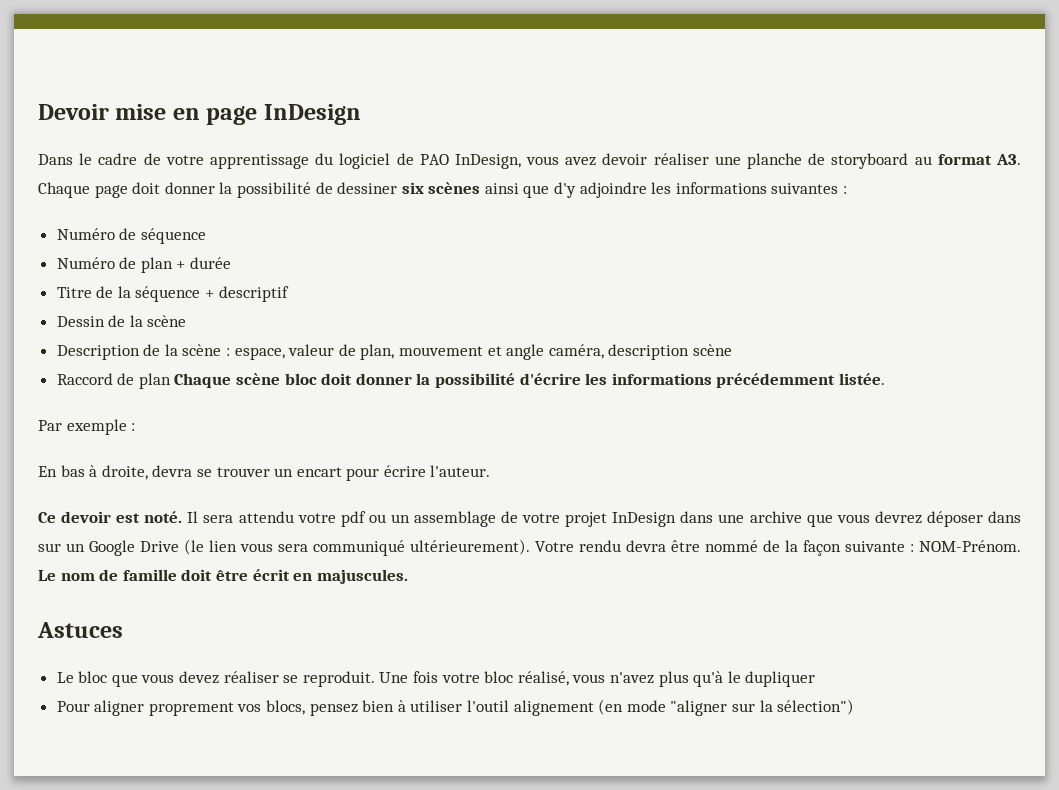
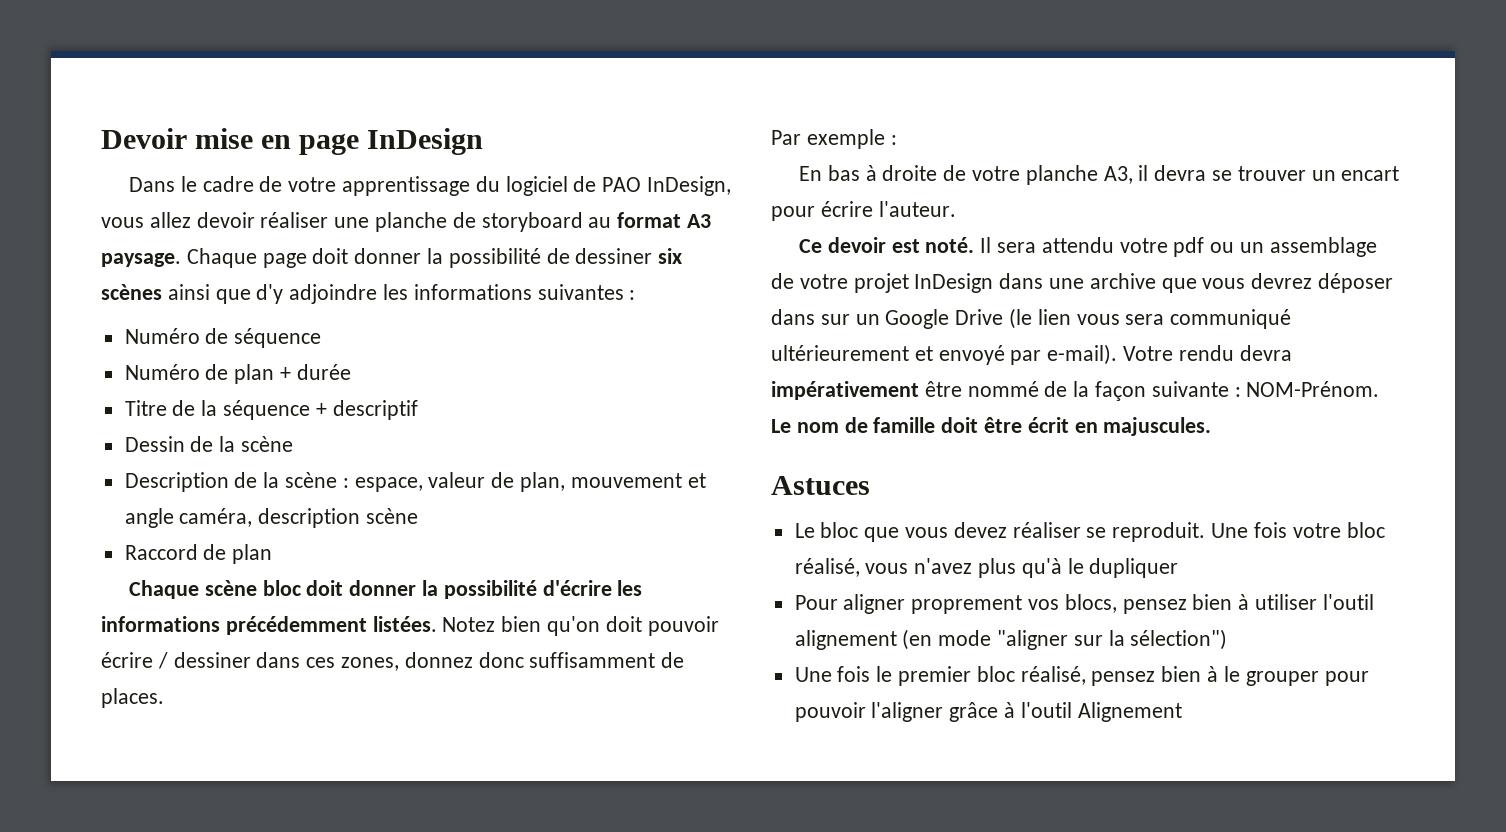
- Dans le cadre de votre apprentissage du logiciel de PAO InDesign, vous avez devoir réaliser une planche de storyboard au format A3. Chaque page doit donner la possibilité de dessiner six scènes ainsi que d'y adjoindre les informations suivantes :
+ Dans le cadre de votre apprentissage du logiciel de PAO InDesign, vous allez devoir réaliser une planche de storyboard au format A3 paysage. Chaque page doit donner la possibilité de dessiner six scènes ainsi que d'y adjoindre les informations suivantes :
- Raccord de plan Chaque scène bloc doit donner la possibilité d'écrire les informations précédemment listée.
+ Raccord de plan
+ Chaque scène bloc doit donner la possibilité d'écrire les informations précédemment listées. Notez bien qu'on doit pouvoir écrire / dessiner dans ces zones, donnez donc suffisamment de places.
- En bas à droite, devra se trouver un encart pour écrire l'auteur.
+ En bas à droite de votre planche A3, il devra se trouver un encart pour écrire l'auteur.
- Il sera attendu votre pdf ou un assemblage de votre projet InDesign dans une archive que vous devrez déposer dans sur un Google Drive (le lien vous sera communiqué ultérieurement).
+ Il sera attendu votre pdf ou un assemblage de votre projet InDesign dans une archive que vous devrez déposer dans sur un Google Drive (le lien vous sera communiqué ultérieurement et envoyé par e-mail).
- Votre rendu devra être nommé de la façon suivante : NOM-Prénom.
+ Votre rendu devra impérativement être nommé de la façon suivante : NOM-Prénom.
+ Une fois le premier bloc réalisé, pensez bien à le grouper pour pouvoir l'aligner grâce à l'outil Alignement

